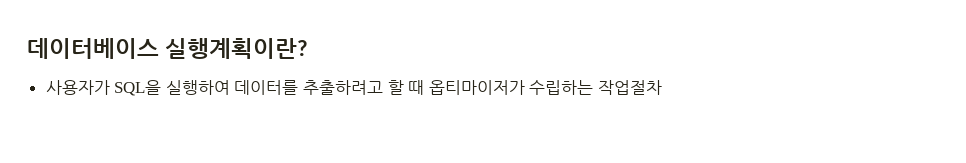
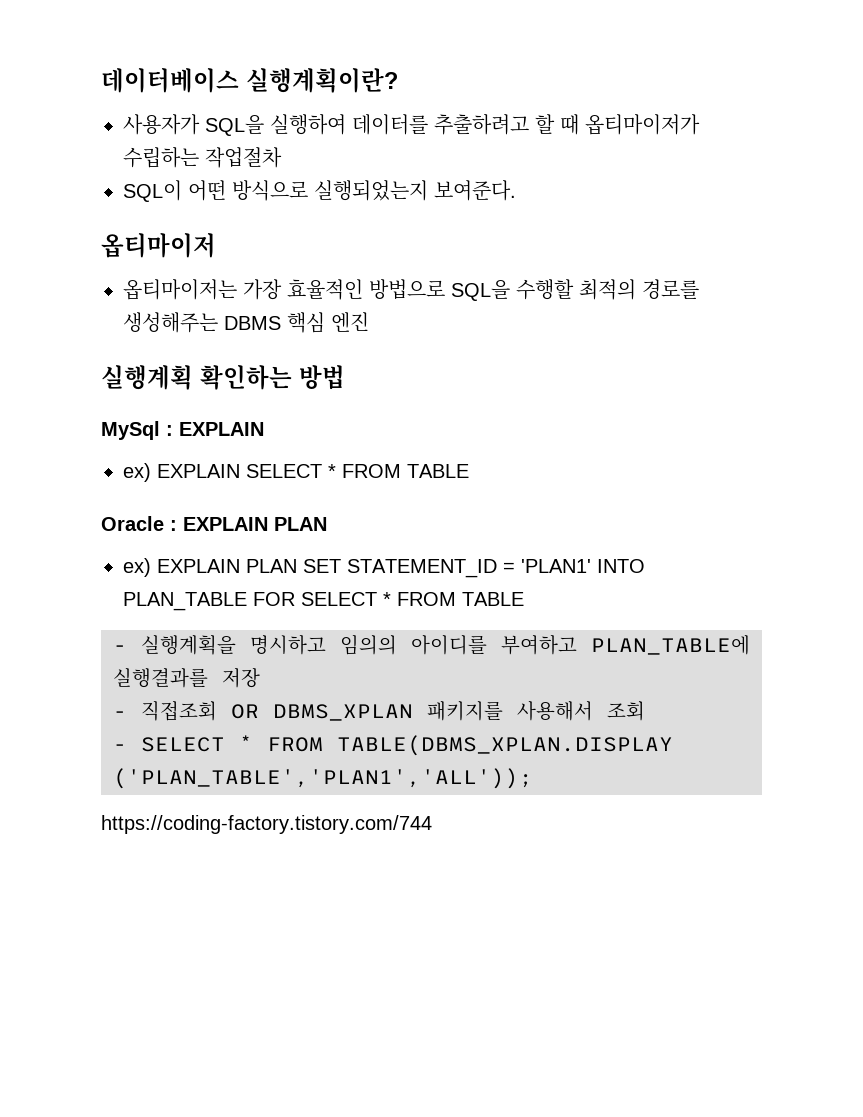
+ SQL이 어떤 방식으로 실행되었는지 보여준다.
+ 옵티마이저
+ 옵티마이저는 가장 효율적인 방법으로 SQL을 수행할 최적의 경로를 생성해주는 DBMS 핵심 엔진
+ 실행계획 확인하는 방법
+ MySql : EXPLAIN
+ ex) EXPLAIN SELECT * FROM TABLE
+ Oracle : EXPLAIN PLAN
+ ex) EXPLAIN PLAN SET STATEMENT_ID = 'PLAN1' INTO PLAN_TABLE FOR SELECT * FROM TABLE
+ - 실행계획을 명시하고 임의의 아이디를 부여하고 PLAN_TABLE에 실행결과를 저장
+ - 직접조회 OR DBMS_XPLAN 패키지를 사용해서 조회
+ - SELECT * FROM TABLE(DBMS_XPLAN.DISPLAY ('PLAN_TABLE','PLAN1','ALL'));
+ https://coding-factory.tistory.com/744

